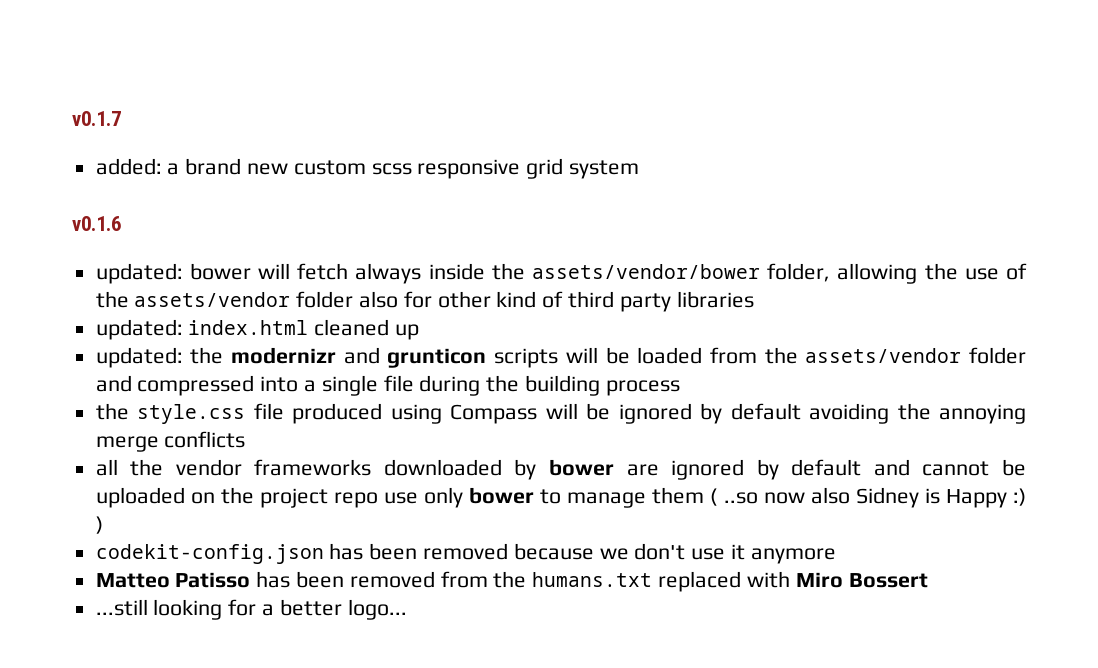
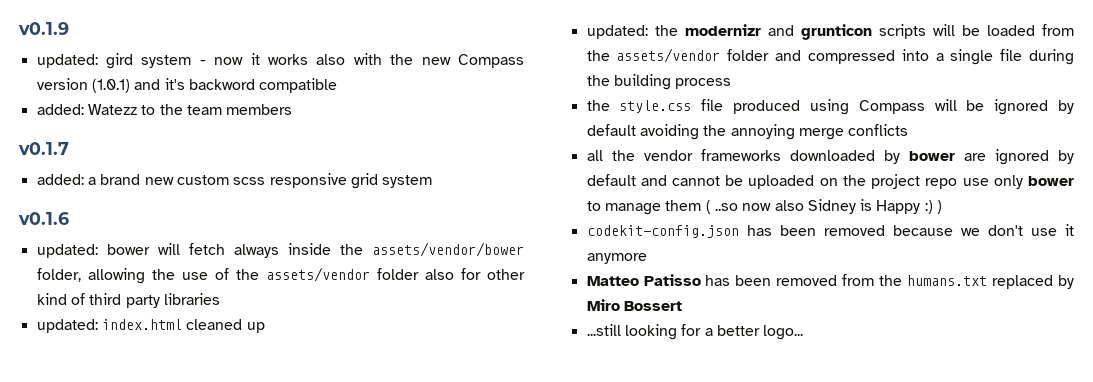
+ v0.1.9
+ updated: gird system - now it works also with the new Compass version (1.0.1) and it's backword compatible
+ added: Watezz to the team members
- Matteo Patisso has been removed from the humans.txt replaced with Miro Bossert
+ Matteo Patisso has been removed from the humans.txt replaced by Miro Bossert

